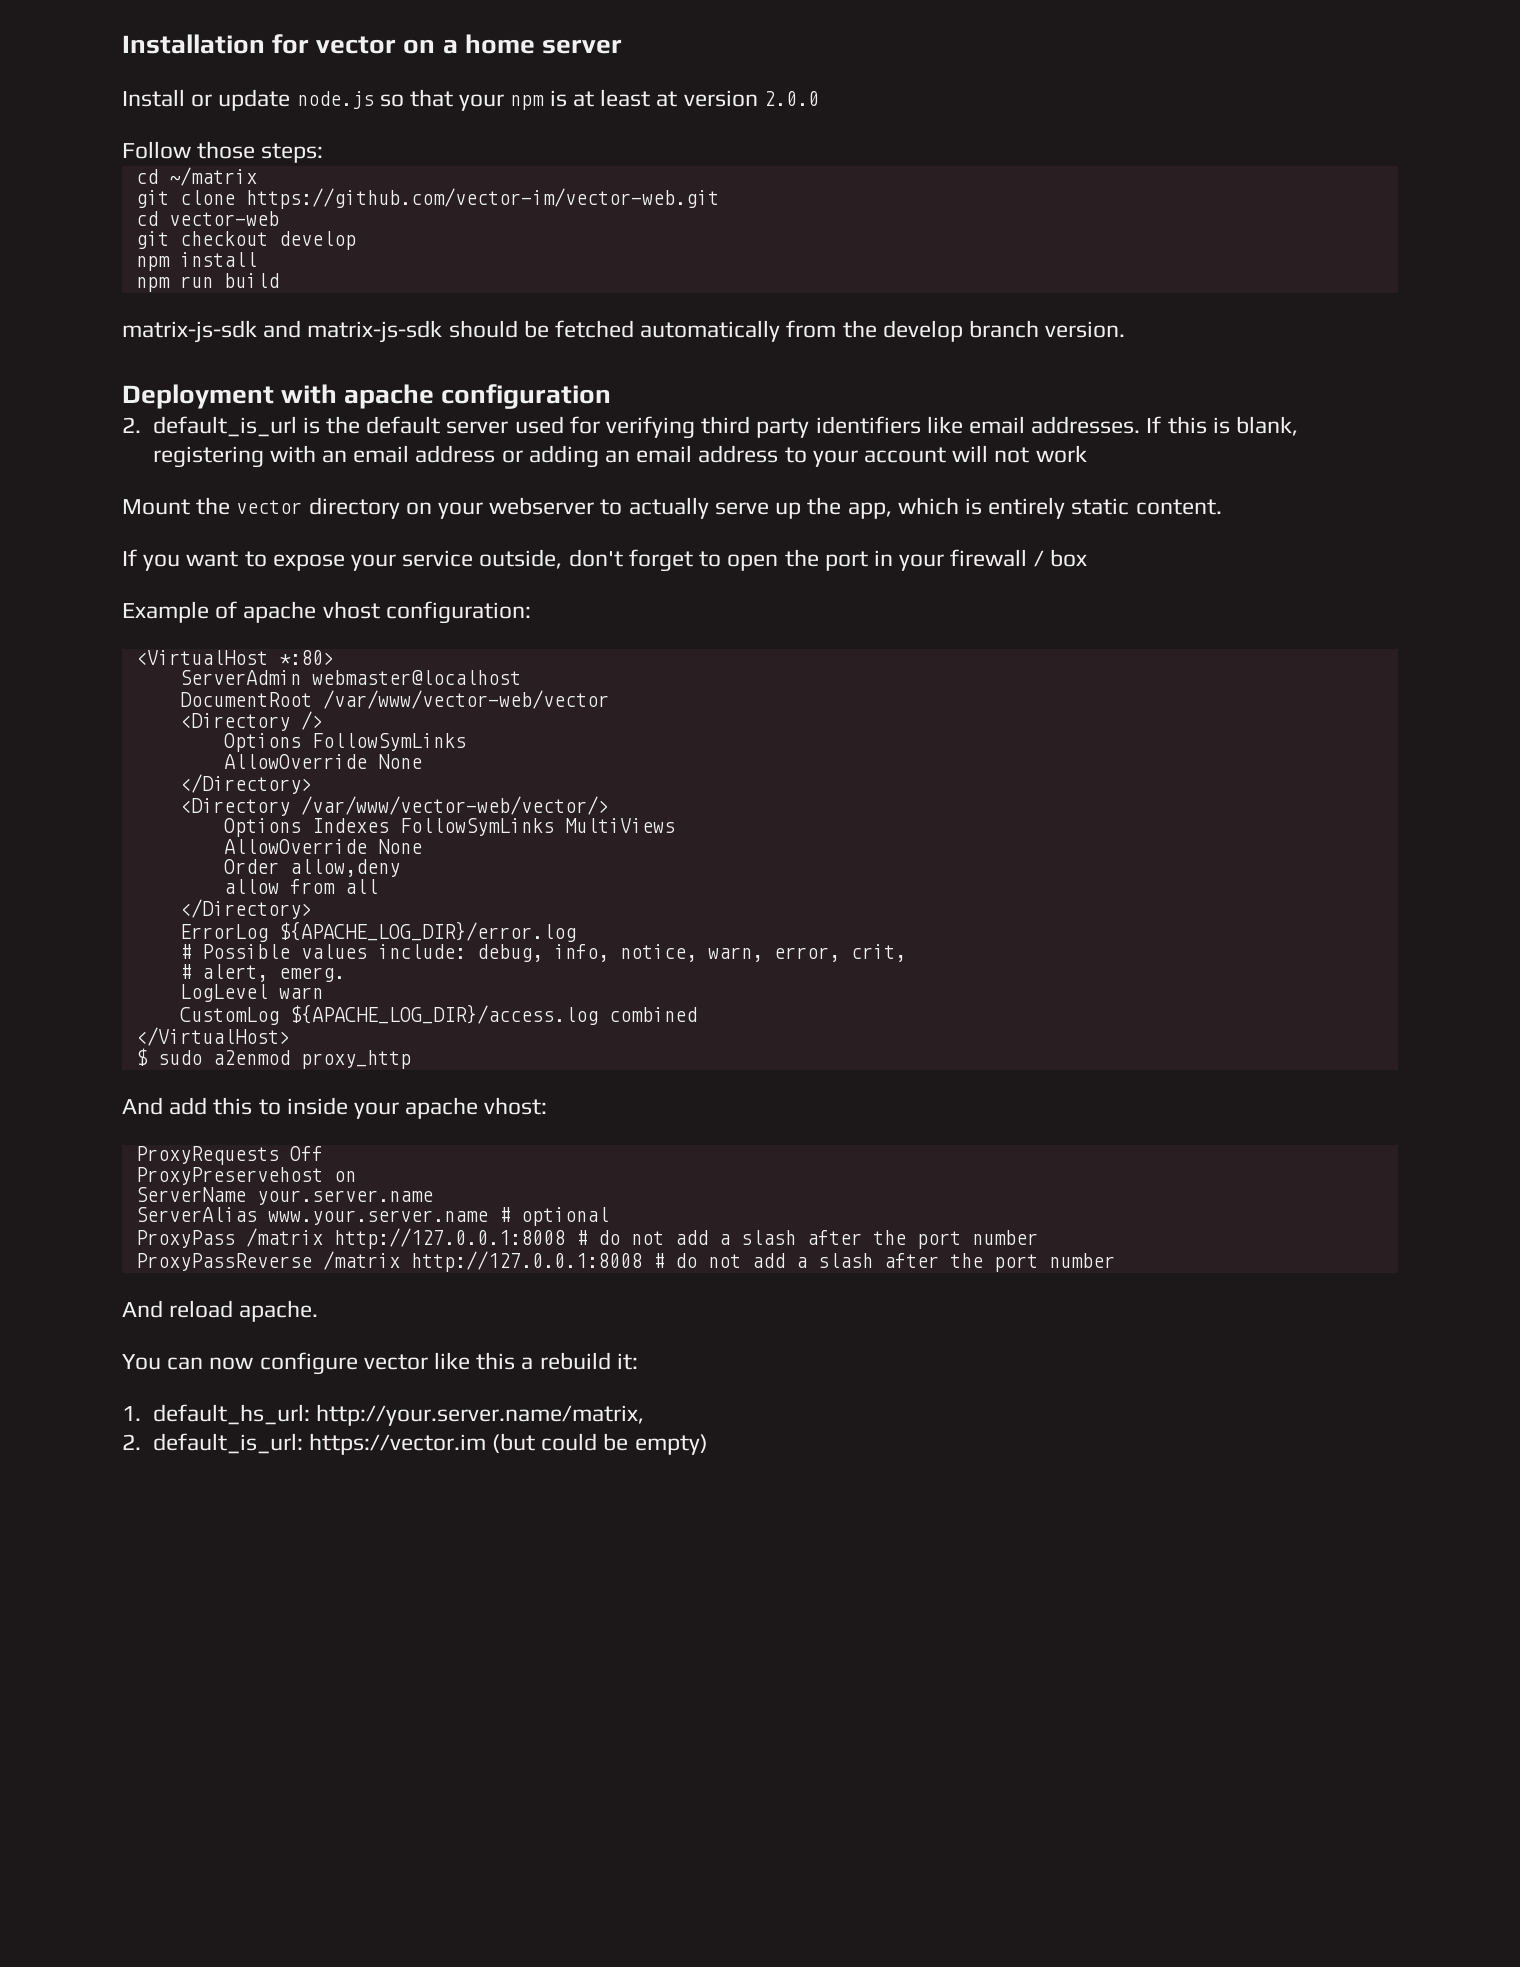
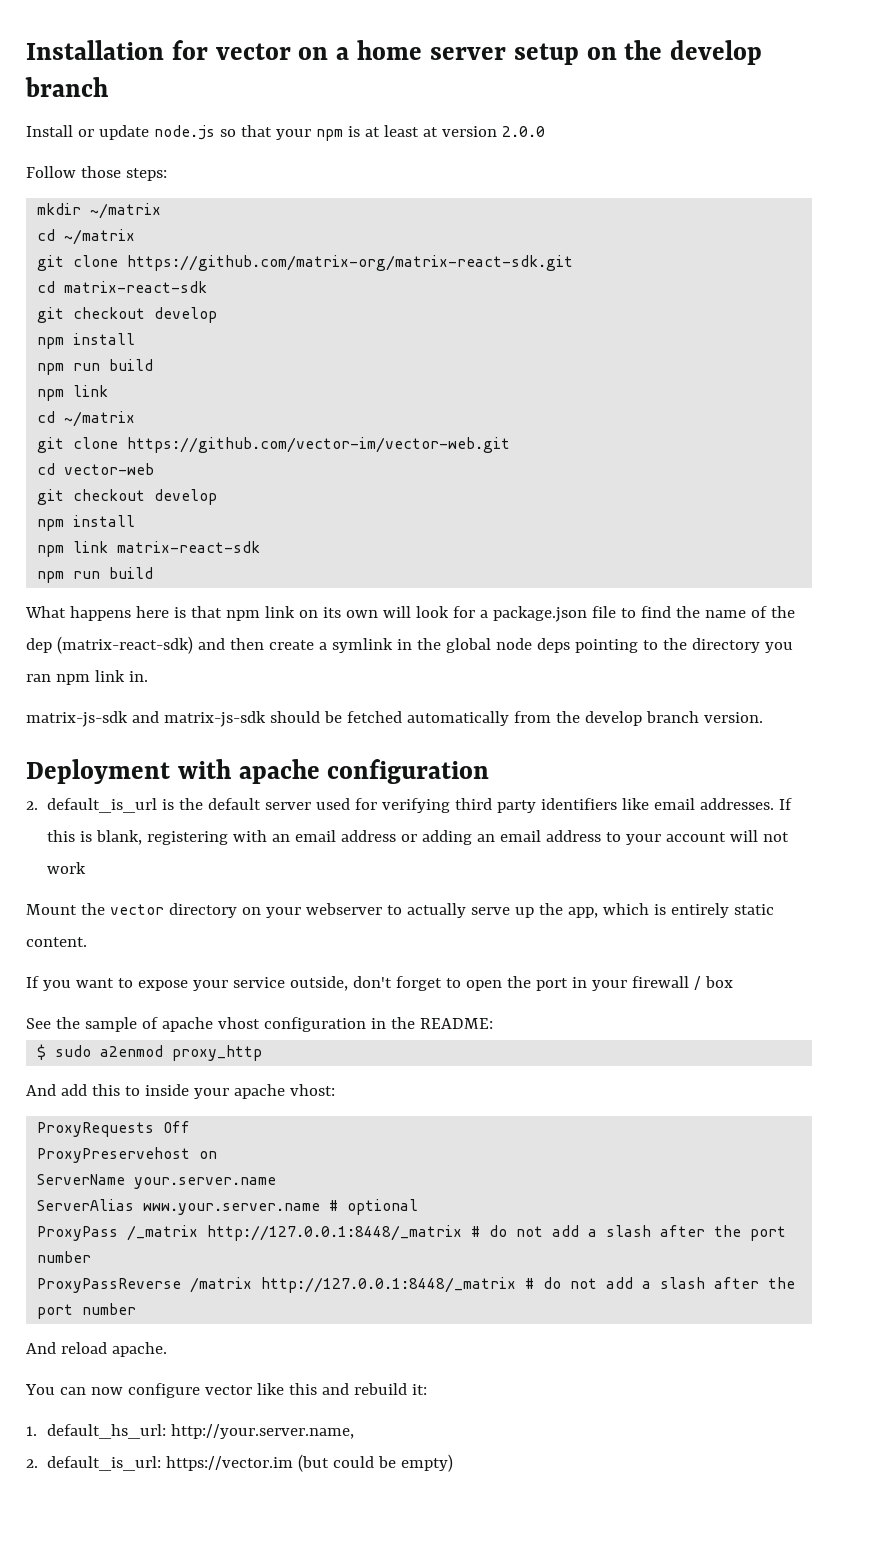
- Installation for vector on a home server
+ Installation for vector on a home server setup on the develop branch
+ mkdir ~/matrix
+ cd ~/matrix
+ git clone https://github.com/matrix-org/matrix-react-sdk.git
+ cd matrix-react-sdk
+ git checkout develop
+ npm install
+ npm run build
+ npm link
+ npm link matrix-react-sdk
  npm run build
+ What happens here is that npm link on its own will look for a package.json file to find the name of the dep (matrix-react-sdk) and then create a symlink in the global node deps pointing to the directory you ran npm link in.
- Example of apache vhost configuration:
- <VirtualHost *:80>
- ServerAdmin webmaster@localhost
- DocumentRoot /var/www/vector-web/vector
- <Directory />
- Options FollowSymLinks
- AllowOverride None
- </Directory>
- <Directory /var/www/vector-web/vector/>
- Options Indexes FollowSymLinks MultiViews
- AllowOverride None
- Order allow,deny
- allow from all
- </Directory>
- ErrorLog ${APACHE_LOG_DIR}/error.log
- # Possible values include: debug, info, notice, warn, error, crit,
- # alert, emerg.
- LogLevel warn
- CustomLog ${APACHE_LOG_DIR}/access.log combined
- </VirtualHost>
+ See the sample of apache vhost configuration in the README:
- ProxyPass /matrix http://127.0.0.1:8008 # do not add a slash after the port number
+ ProxyPass /_matrix http://127.0.0.1:8448/_matrix # do not add a slash after the port number
- ProxyPassReverse /matrix http://127.0.0.1:8008 # do not add a slash after the port number
+ ProxyPassReverse /matrix http://127.0.0.1:8448/_matrix # do not add a slash after the port number
- You can now configure vector like this a rebuild it:
+ You can now configure vector like this and rebuild it:
- 1. default_hs_url: http://your.server.name/matrix,
+ 1. default_hs_url: http://your.server.name,

